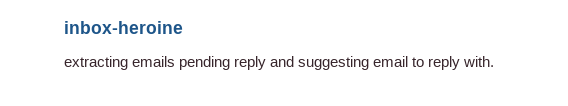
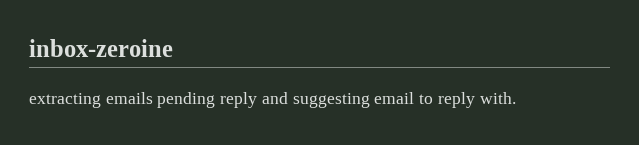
- inbox-heroine
+ inbox-zeroine

